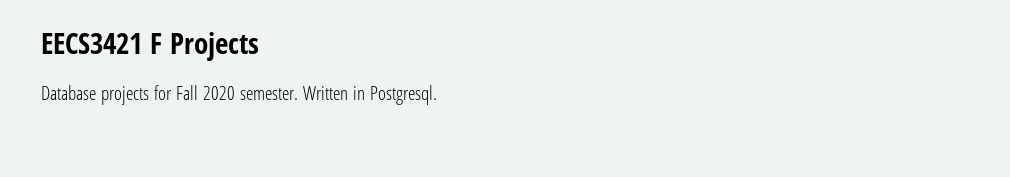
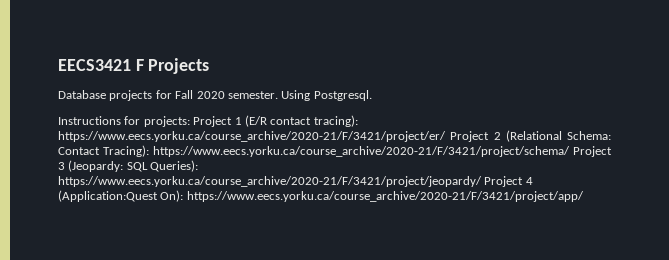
- Written in Postgresql.
+ Using Postgresql.
+ Instructions for projects: Project 1 (E/R contact tracing): https://www.eecs.yorku.ca/course_archive/2020-21/F/3421/project/er/ Project 2 (Relational Schema: Contact Tracing): https://www.eecs.yorku.ca/course_archive/2020-21/F/3421/project/schema/ Project 3 (Jeopardy: SQL Queries): https://www.eecs.yorku.ca/course_archive/2020-21/F/3421/project/jeopardy/ Project 4 (Application:Quest On): https://www.eecs.yorku.ca/course_archive/2020-21/F/3421/project/app/

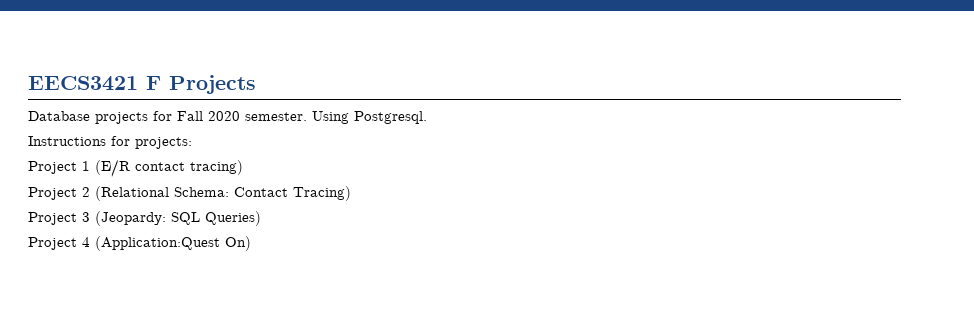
- Instructions for projects: Project 1 (E/R contact tracing): https://www.eecs.yorku.ca/course_archive/2020-21/F/3421/project/er/ Project 2 (Relational Schema: Contact Tracing): https://www.eecs.yorku.ca/course_archive/2020-21/F/3421/project/schema/ Project 3 (Jeopardy: SQL Queries): https://www.eecs.yorku.ca/course_archive/2020-21/F/3421/project/jeopardy/ Project 4 (Application:Quest On): https://www.eecs.yorku.ca/course_archive/2020-21/F/3421/project/app/
+ Instructions for projects:
+ Project 1 (E/R contact tracing)
+ Project 2 (Relational Schema: Contact Tracing)
+ Project 3 (Jeopardy: SQL Queries)
+ Project 4 (Application:Quest On)

